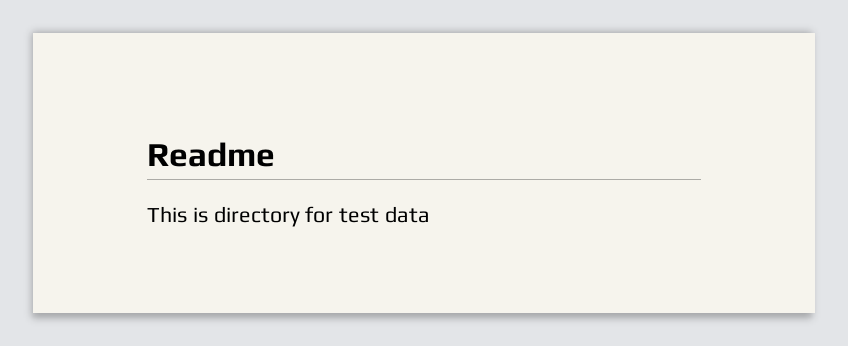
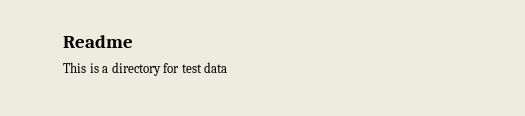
- This is directory for test data
+ This is a directory for test data

